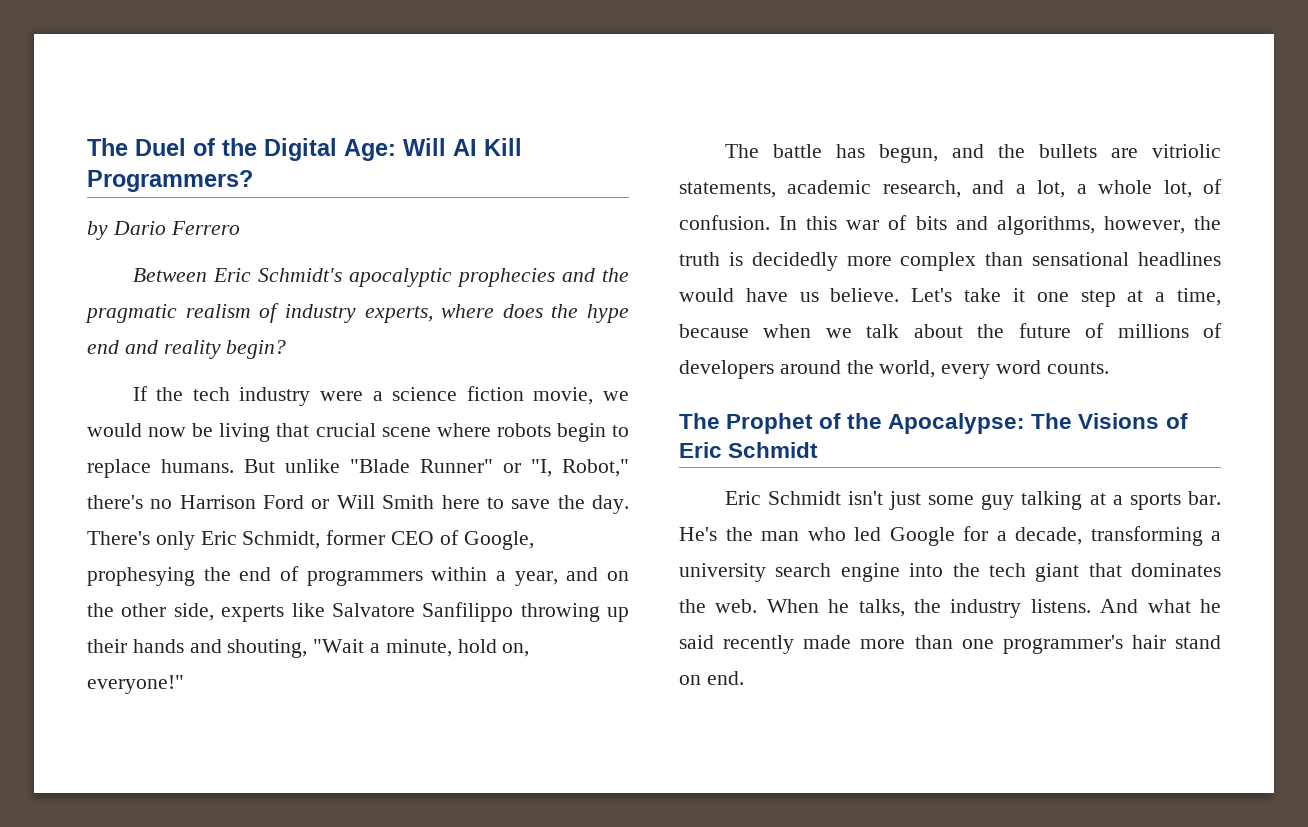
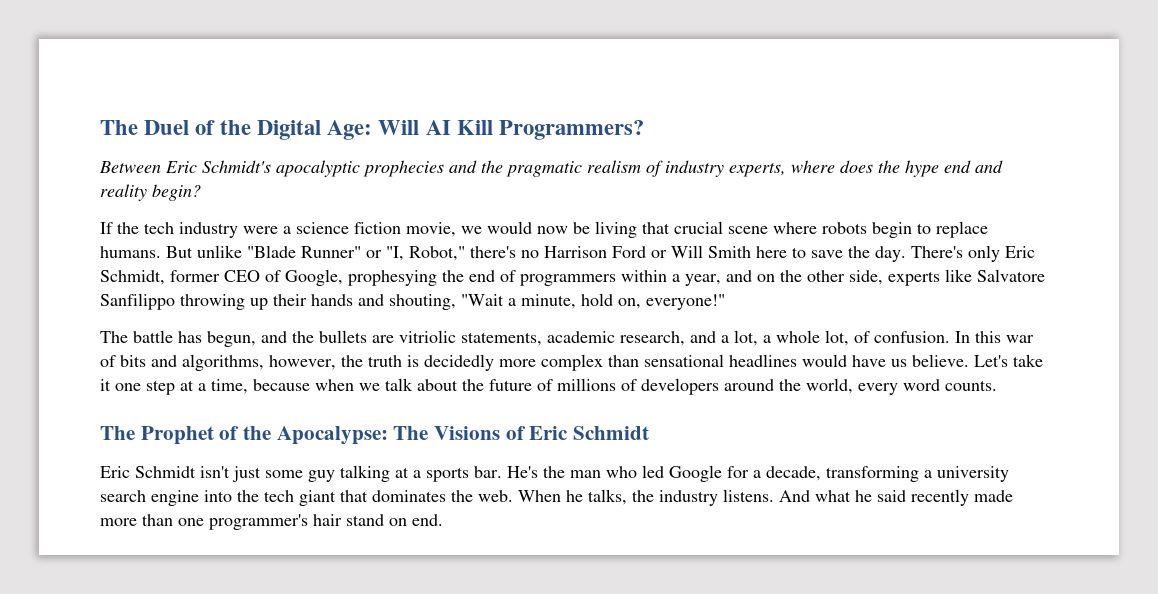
- by Dario Ferrero

